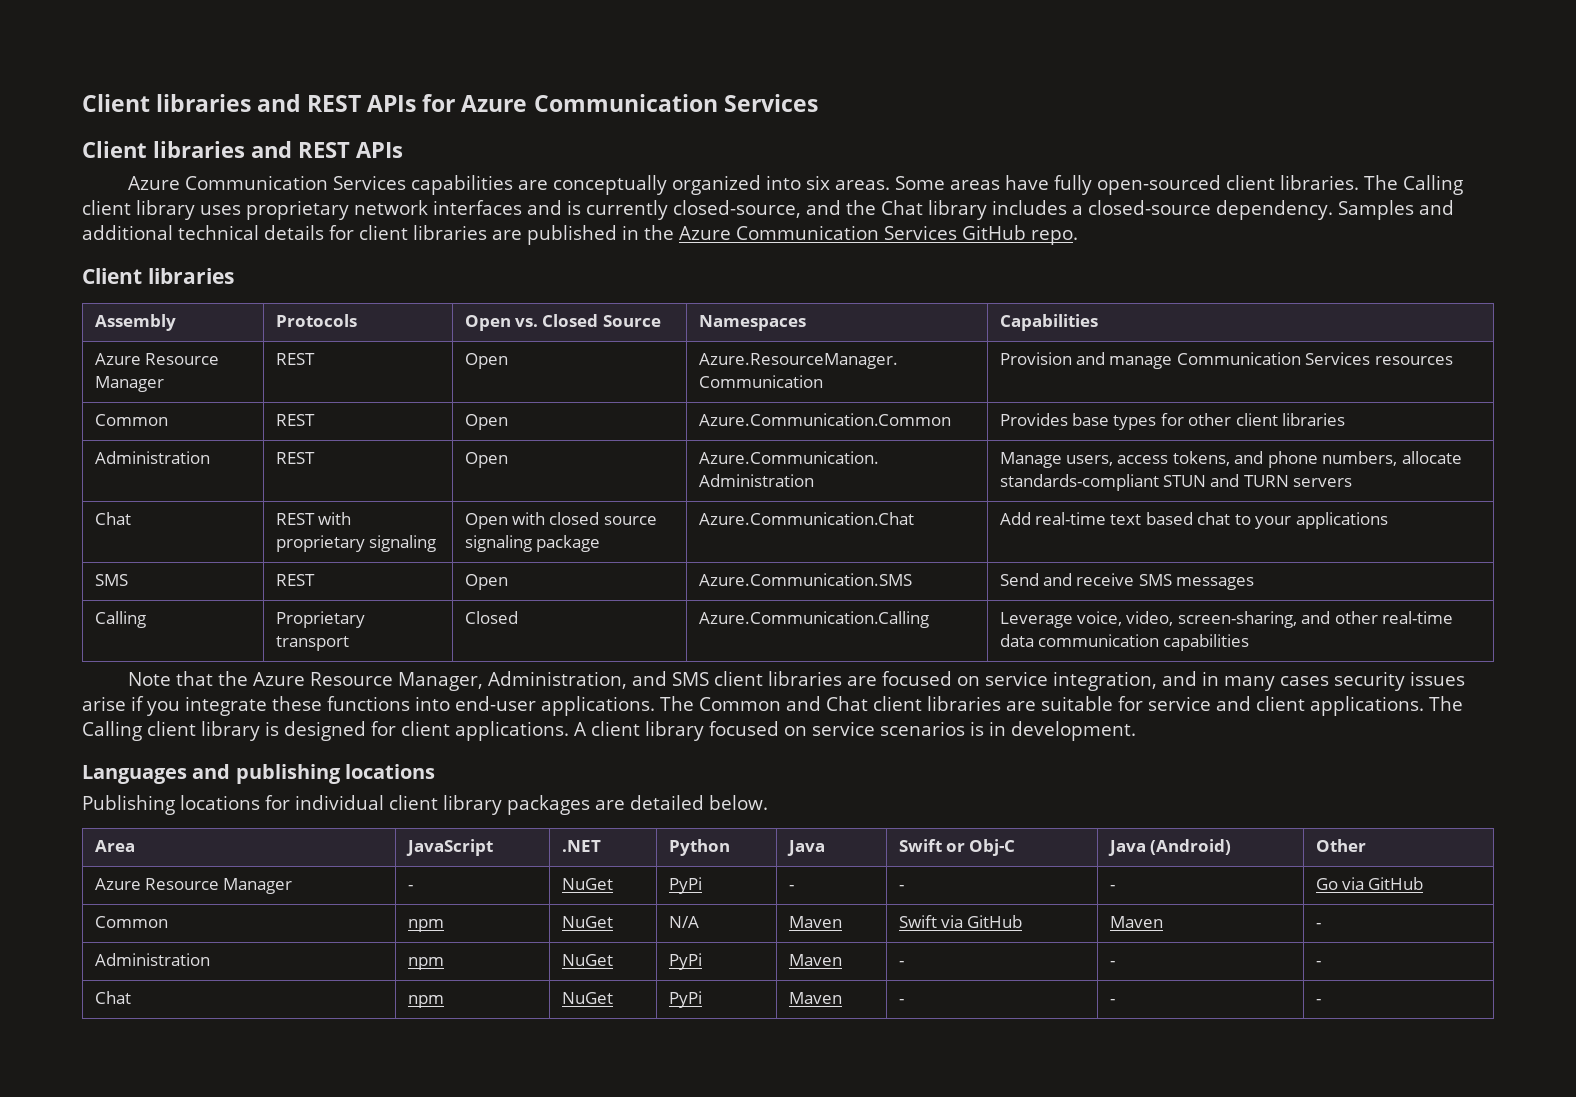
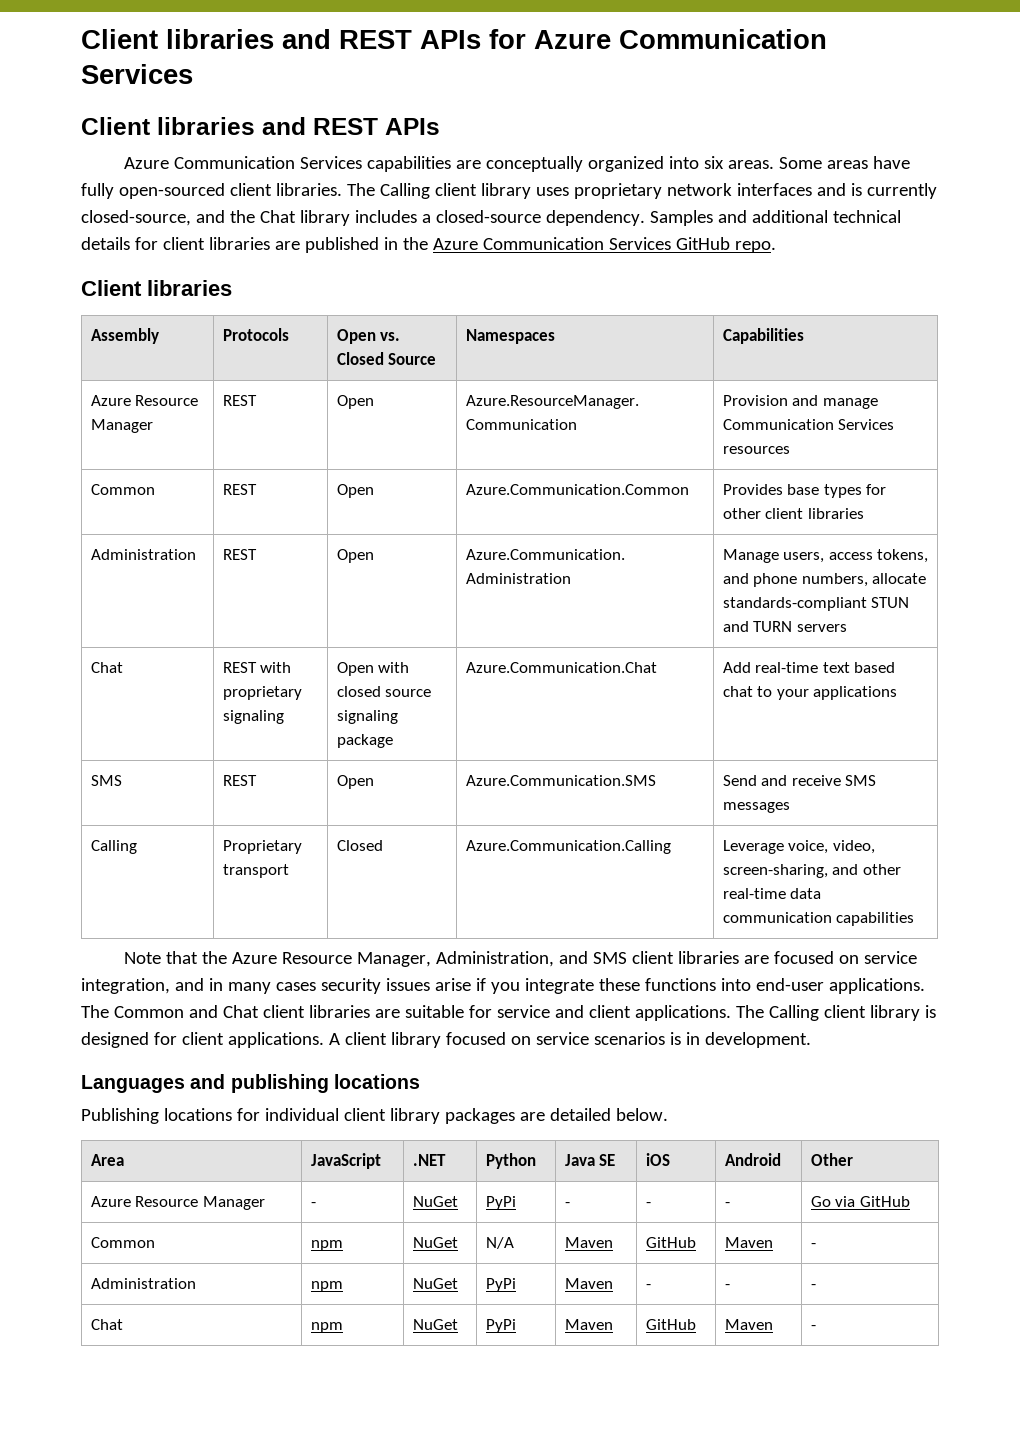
- Area | JavaScript | .NET | Python | Java | Swift or Obj-C | Java (Android) | Other
+ Area | JavaScript | .NET | Python | Java SE | iOS | Android | Other
- Common | npm | NuGet | N/A | Maven | Swift via GitHub | Maven | -
+ Common | npm | NuGet | N/A | Maven | GitHub | Maven | -
- Chat | npm | NuGet | PyPi | Maven | - | - | -
+ Chat | npm | NuGet | PyPi | Maven | GitHub | Maven | -

